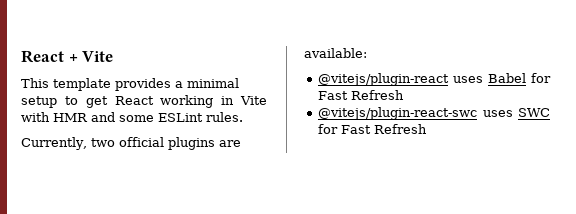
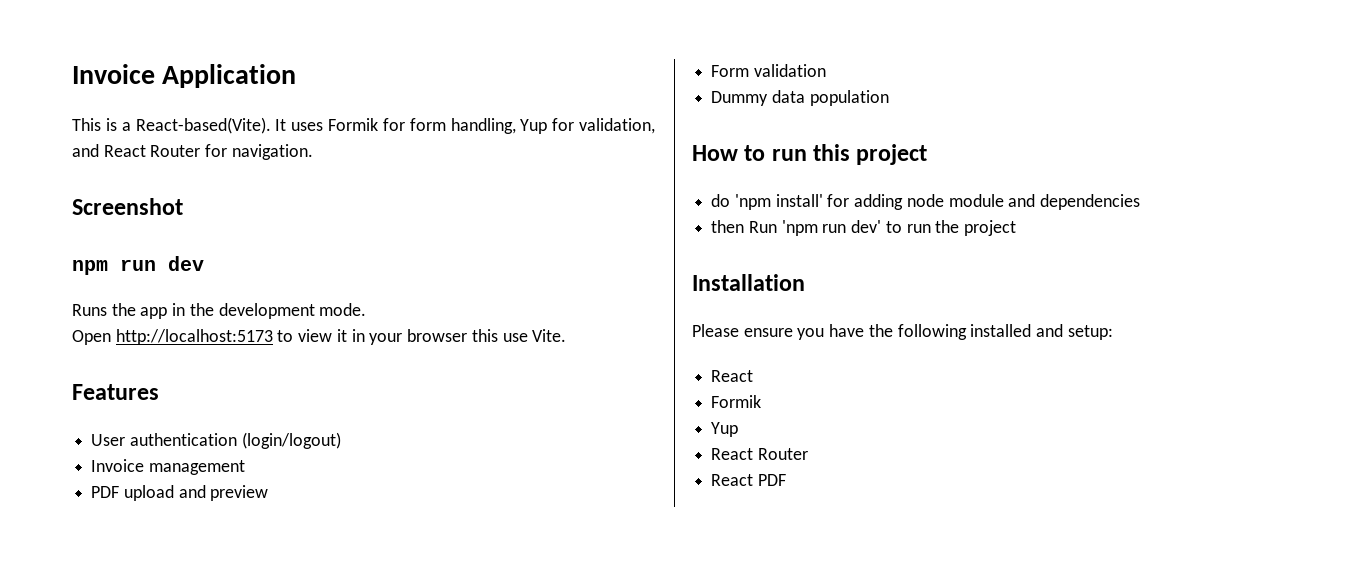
- React + Vite
- This template provides a minimal setup to get React working in Vite with HMR and some ESLint rules.
- Currently, two official plugins are available:
- @vitejs/plugin-react uses Babel for Fast Refresh
- @vitejs/plugin-react-swc uses SWC for Fast Refresh
+ Invoice Application
+ This is a React-based(Vite). It uses Formik for form handling, Yup for validation, and React Router for navigation.
+ Screenshot
+ npm run dev
+ Runs the app in the development mode.
+ Open http://localhost:5173 to view it in your browser this use Vite.
+ Features
+ User authentication (login/logout)
+ Invoice management
+ PDF upload and preview
+ Form validation
+ Dummy data population
+ How to run this project
+ do 'npm install' for adding node module and dependencies
+ then Run 'npm run dev' to run the project
+ Installation
+ Please ensure you have the following installed and setup:
+ React
+ Formik
+ Yup
+ React Router
+ React PDF

